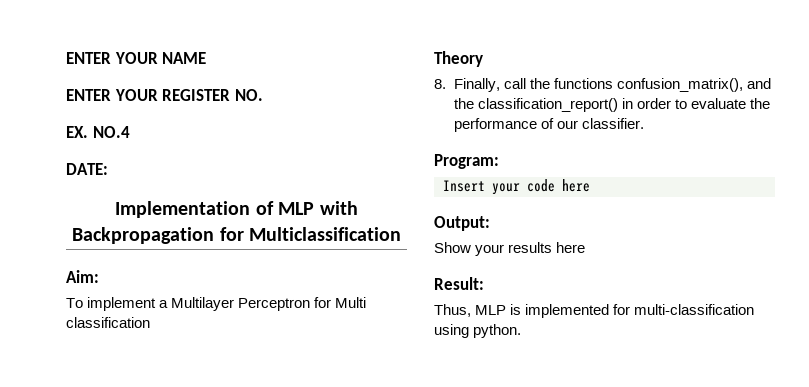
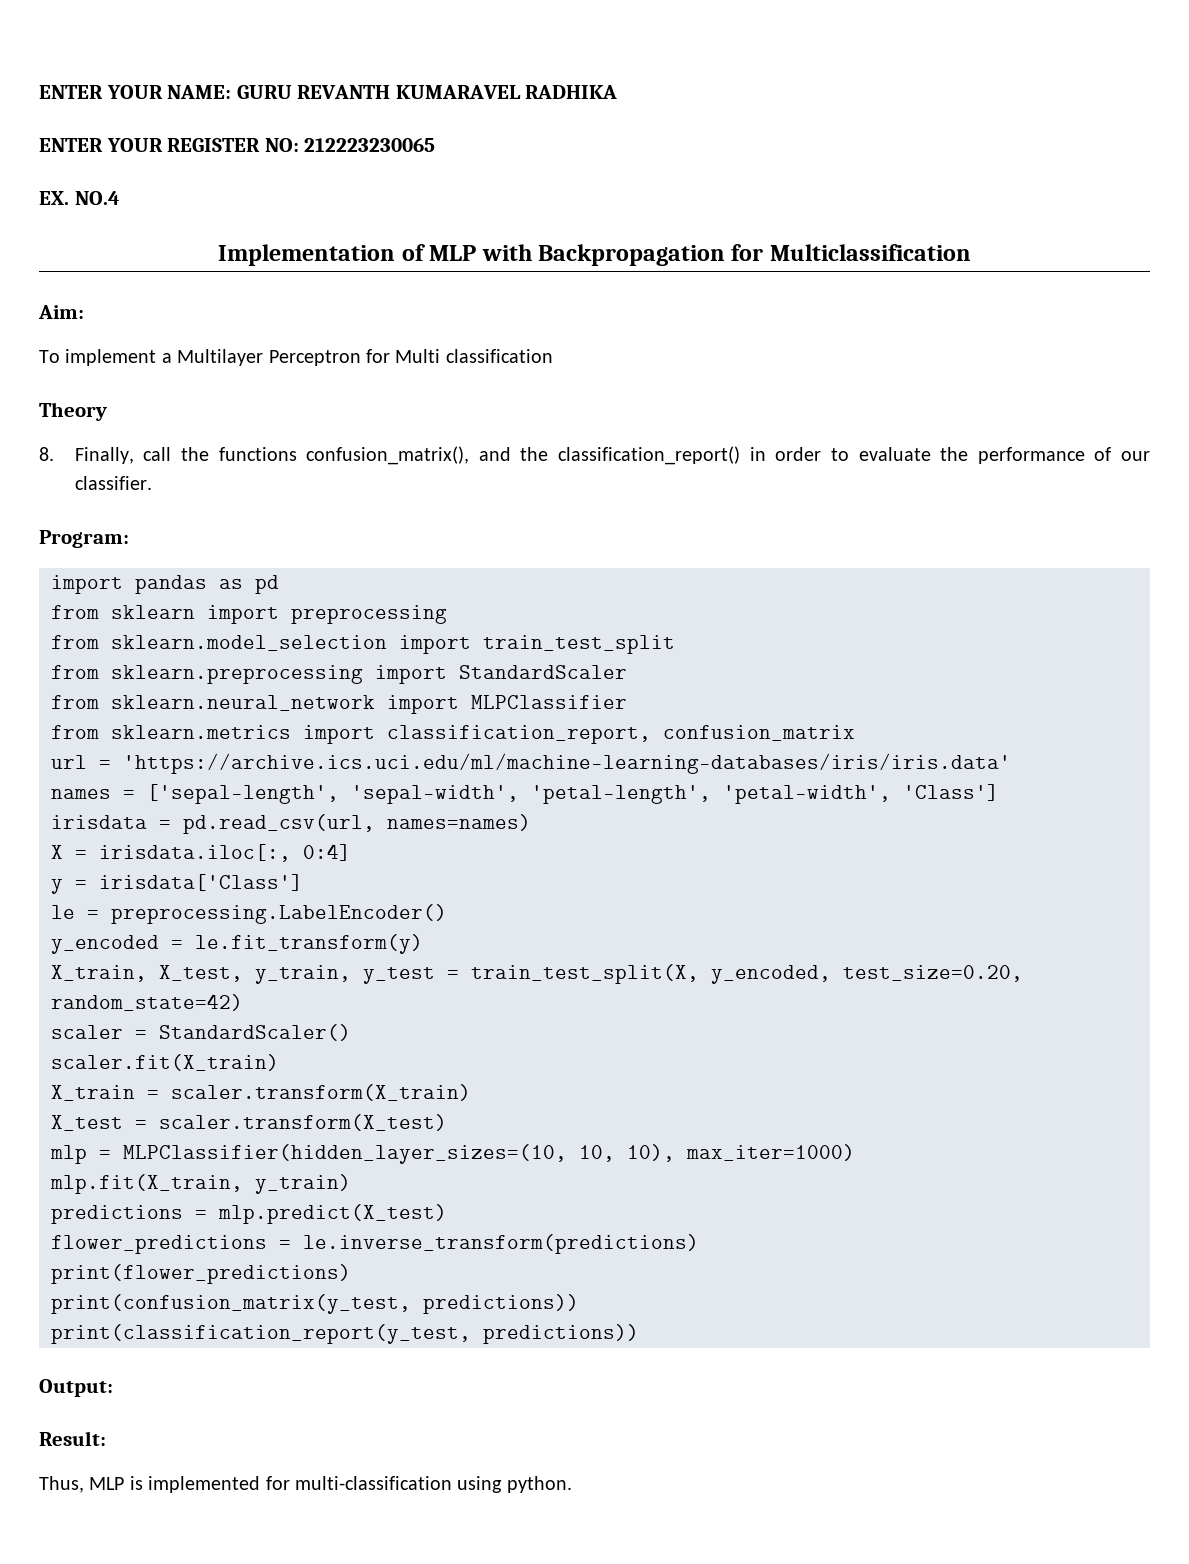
- ENTER YOUR NAME
+ ENTER YOUR NAME: GURU REVANTH KUMARAVEL RADHIKA
- ENTER YOUR REGISTER NO.
+ ENTER YOUR REGISTER NO: 212223230065
- DATE:
- Insert your code here
+ import pandas as pd
+ from sklearn import preprocessing
+ from sklearn.model_selection import train_test_split
+ from sklearn.preprocessing import StandardScaler
+ from sklearn.neural_network import MLPClassifier
+ from sklearn.metrics import classification_report, confusion_matrix
+ url = 'https://archive.ics.uci.edu/ml/machine-learning-databases/iris/iris.data'
+ names = ['sepal-length', 'sepal-width', 'petal-length', 'petal-width', 'Class']
+ irisdata = pd.read_csv(url, names=names)
+ X = irisdata.iloc[:, 0:4]
+ y = irisdata['Class']
+ le = preprocessing.LabelEncoder()
+ y_encoded = le.fit_transform(y)
+ X_train, X_test, y_train, y_test = train_test_split(X, y_encoded, test_size=0.20, random_state=42)
+ scaler = StandardScaler()
+ scaler.fit(X_train)
+ X_train = scaler.transform(X_train)
+ X_test = scaler.transform(X_test)
+ mlp = MLPClassifier(hidden_layer_sizes=(10, 10, 10), max_iter=1000)
+ mlp.fit(X_train, y_train)
+ predictions = mlp.predict(X_test)
+ flower_predictions = le.inverse_transform(predictions)
+ print(flower_predictions)
+ print(confusion_matrix(y_test, predictions))
+ print(classification_report(y_test, predictions))
  Output:
- Show your results here

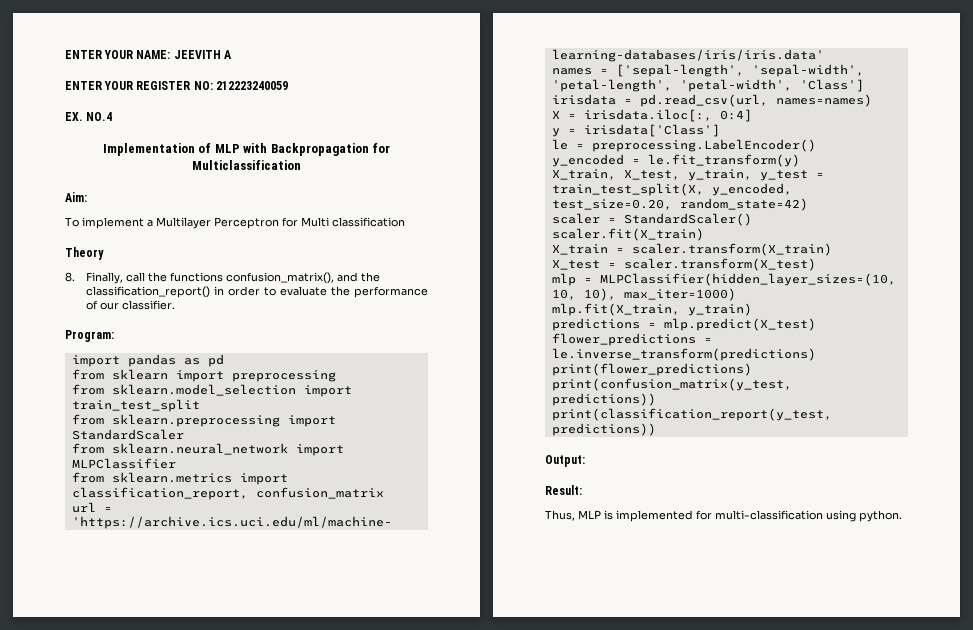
- ENTER YOUR NAME: GURU REVANTH KUMARAVEL RADHIKA
+ ENTER YOUR NAME: JEEVITH A
- ENTER YOUR REGISTER NO: 212223230065
+ ENTER YOUR REGISTER NO: 212223240059

